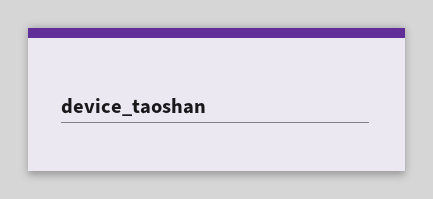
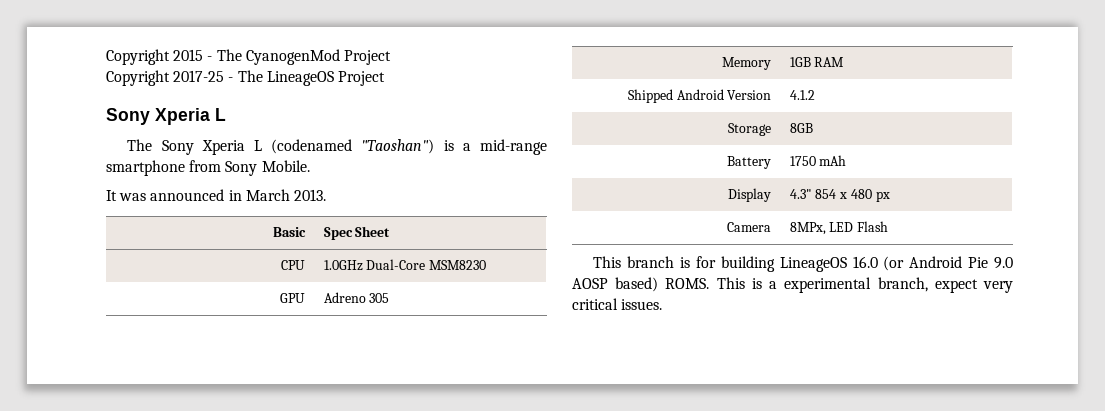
- device_taoshan
+ Copyright 2015 - The CyanogenMod Project
+ Copyright 2017-25 - The LineageOS Project
+ Sony Xperia L
+ The Sony Xperia L (codenamed "Taoshan") is a mid-range smartphone from Sony Mobile.
+ It was announced in March 2013.
+ Basic | Spec Sheet
+ CPU | 1.0GHz Dual-Core MSM8230
+ GPU | Adreno 305
+ Memory | 1GB RAM
+ Shipped Android Version | 4.1.2
+ Storage | 8GB
+ Battery | 1750 mAh
+ Display | 4.3" 854 x 480 px
+ Camera | 8MPx, LED Flash
+ This branch is for building LineageOS 16.0 (or Android Pie 9.0 AOSP based) ROMS. This is a experimental branch, expect very critical issues.

